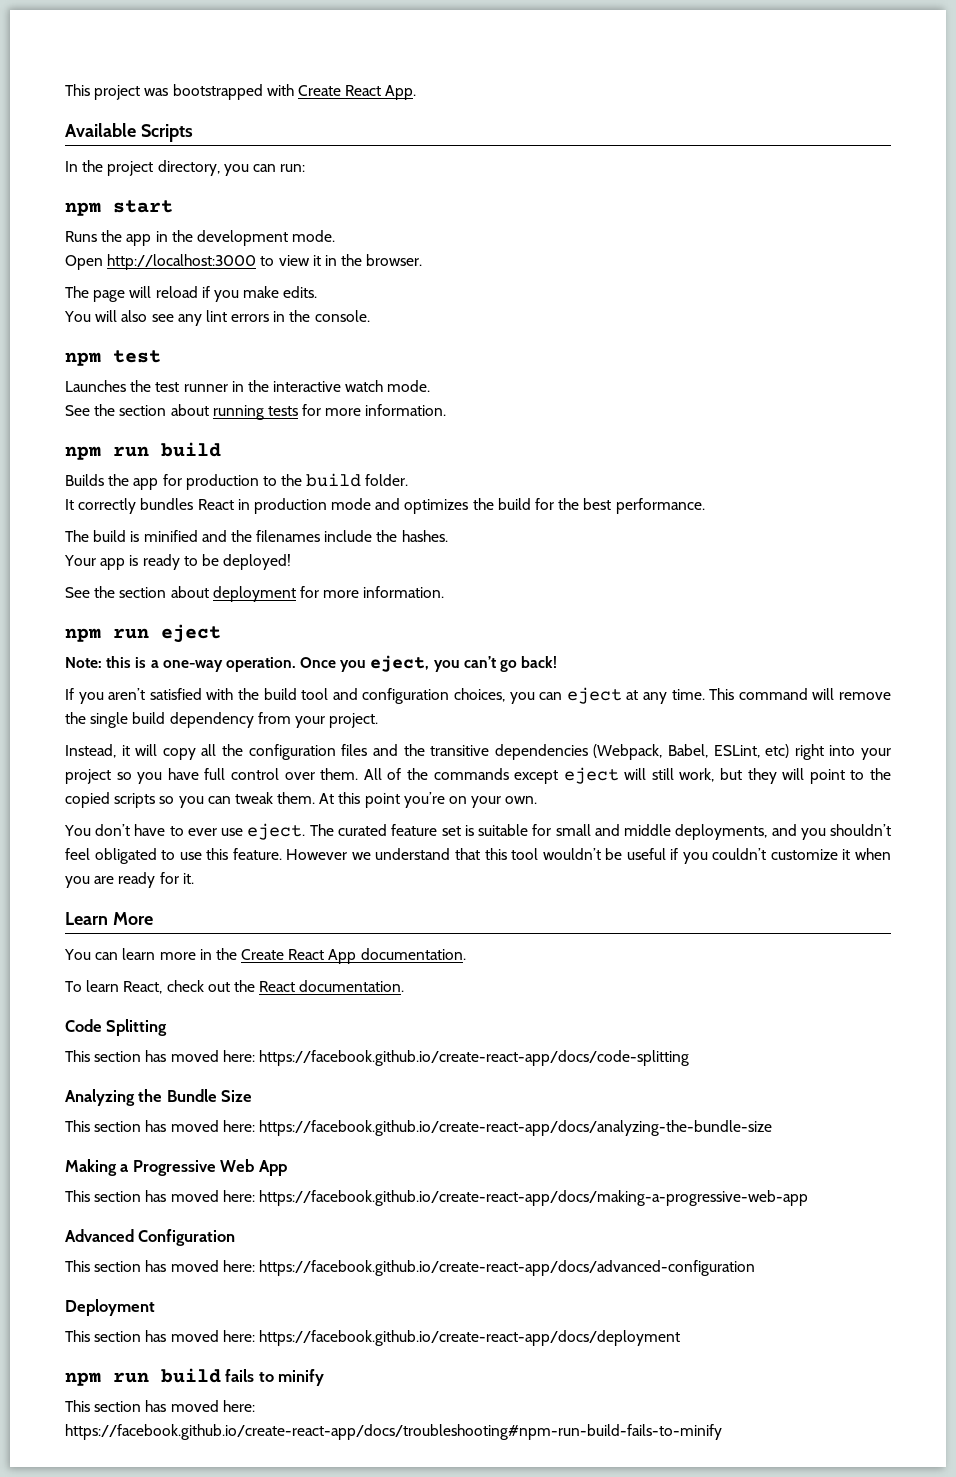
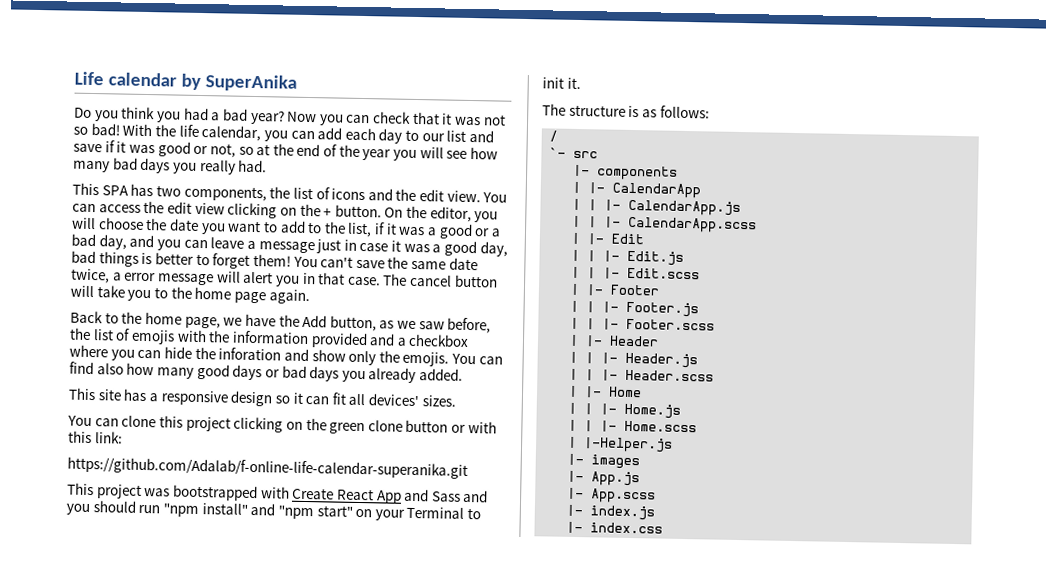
+ Life calendar by SuperAnika
+ Do you think you had a bad year? Now you can check that it was not so bad! With the life calendar, you can add each day to our list and save if it was good or not, so at the end of the year you will see how many bad days you really had.
+ This SPA has two components, the list of icons and the edit view. You can access the edit view clicking on the + button. On the editor, you will choose the date you want to add to the list, if it was a good or a bad day, and you can leave a message just in case it was a good day, bad things is better to forget them! You can't save the same date twice, a error message will alert you in that case. The cancel button will take you to the home page again.
+ Back to the home page, we have the Add button, as we saw before, the list of emojis with the information provided and a checkbox where you can hide the inforation and show only the emojis. You can find also how many good days or bad days you already added.
+ This site has a responsive design so it can fit all devices' sizes.
+ You can clone this project clicking on the green clone button or with this link:
+ https://github.com/Adalab/f-online-life-calendar-superanika.git
- This project was bootstrapped with Create React App.
- Available Scripts
- In the project directory, you can run:
- npm start
- Runs the app in the development mode.
- Open http://localhost:3000 to view it in the browser.
- The page will reload if you make edits.
- You will also see any lint errors in the console.
- npm test
- Launches the test runner in the interactive watch mode.
- See the section about running tests for more information.
- npm run build
- Builds the app for production to the build folder.
- It correctly bundles React in production mode and optimizes the build for the best performance.
- The build is minified and the filenames include the hashes.
- Your app is ready to be deployed!
- See the section about deployment for more information.
- npm run eject
- Note: this is a one-way operation. Once you eject, you can’t go back!
- If you aren’t satisfied with the build tool and configuration choices, you can eject at any time. This command will remove the single build dependency from your project.
- Instead, it will copy all the configuration files and the transitive dependencies (Webpack, Babel, ESLint, etc) right into your project so you have full control over them. All of the commands except eject will still work, but they will point to the copied scripts so you can tweak them. At this point you’re on your own.
- You don’t have to ever use eject. The curated feature set is suitable for small and middle deployments, and you shouldn’t feel obligated to use this feature. However we understand that this tool wouldn’t be useful if you couldn’t customize it when you are ready for it.
- Learn More
- You can learn more in the Create React App documentation.
- To learn React, check out the React documentation.
- Code Splitting
- This section has moved here: https://facebook.github.io/create-react-app/docs/code-splitting
- Analyzing the Bundle Size
- This section has moved here: https://facebook.github.io/create-react-app/docs/analyzing-the-bundle-size
- Making a Progressive Web App
- This section has moved here: https://facebook.github.io/create-react-app/docs/making-a-progressive-web-app
- Advanced Configuration
- This section has moved here: https://facebook.github.io/create-react-app/docs/advanced-configuration
- Deployment
- This section has moved here: https://facebook.github.io/create-react-app/docs/deployment
- npm run build fails to minify
- This section has moved here: https://facebook.github.io/create-react-app/docs/troubleshooting#npm-run-build-fails-to-minify
+ This project was bootstrapped with Create React App and Sass and you should run "npm install" and "npm start" on your Terminal to init it.
+ The structure is as follows:
+ /
+ `- src
+ |- components
+ | |- CalendarApp
+ | | |- CalendarApp.js
+ | | |- CalendarApp.scss
+ | |- Edit
+ | | |- Edit.js
+ | | |- Edit.scss
+ | |- Footer
+ | | |- Footer.js
+ | | |- Footer.scss
+ | |- Header
+ | | |- Header.js
+ | | |- Header.scss
+ | |- Home
+ | | |- Home.js
+ | | |- Home.scss
+ | |-Helper.js
+ |- images
+ |- App.js
+ |- App.scss
+ |- index.js
+ |- index.css

